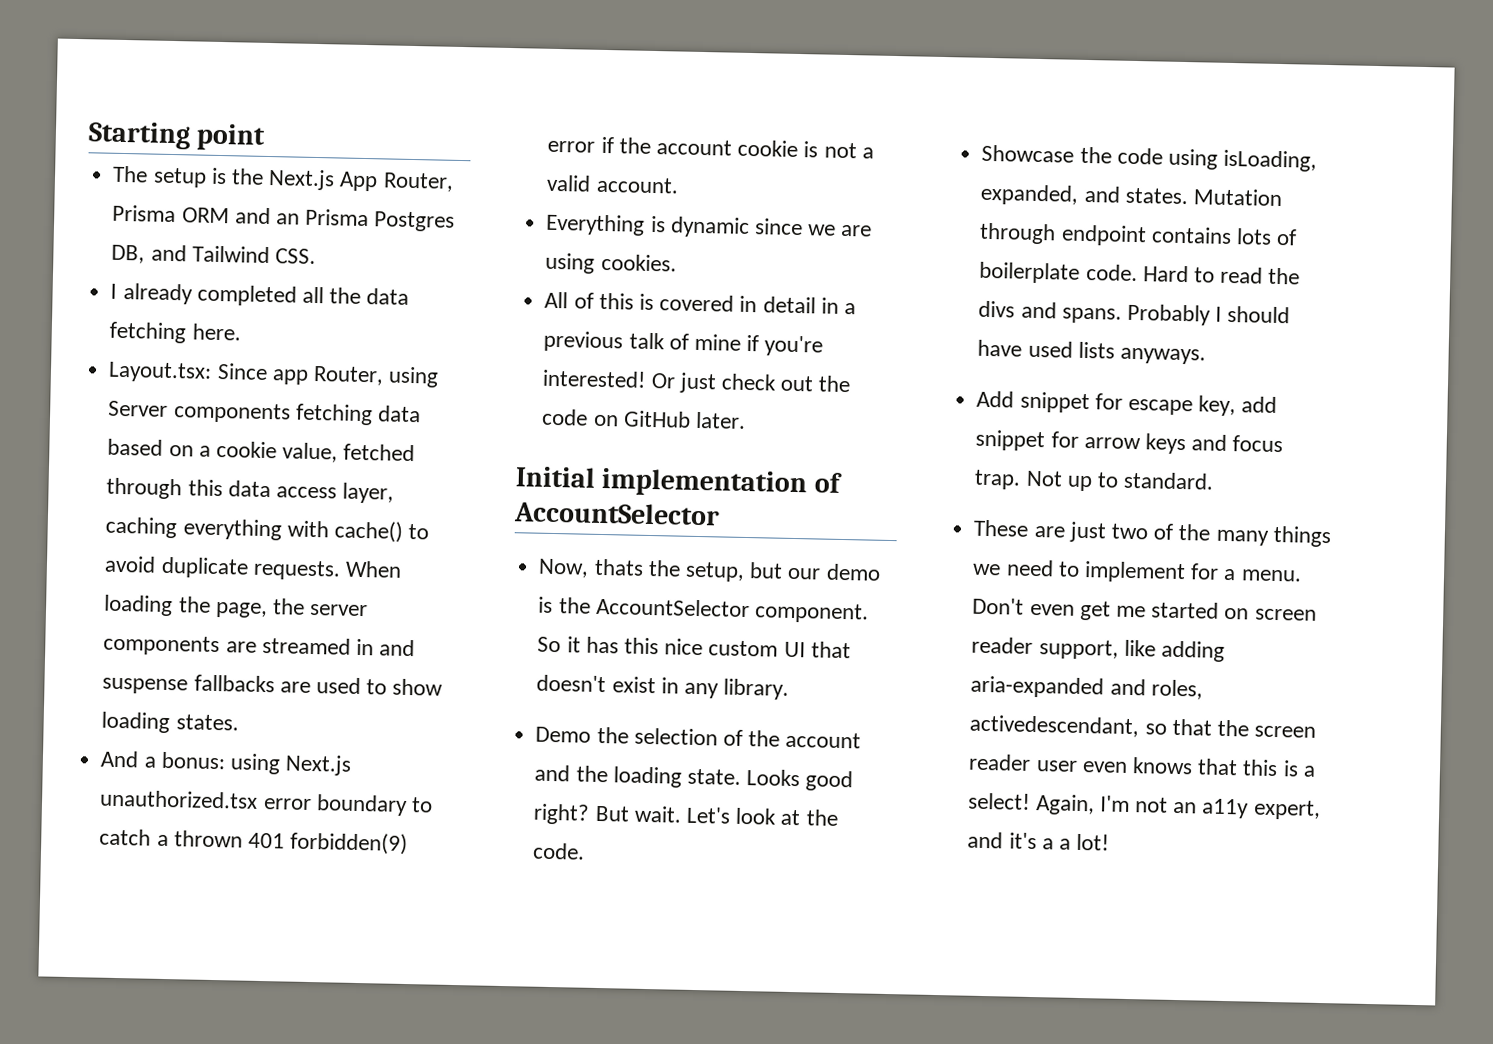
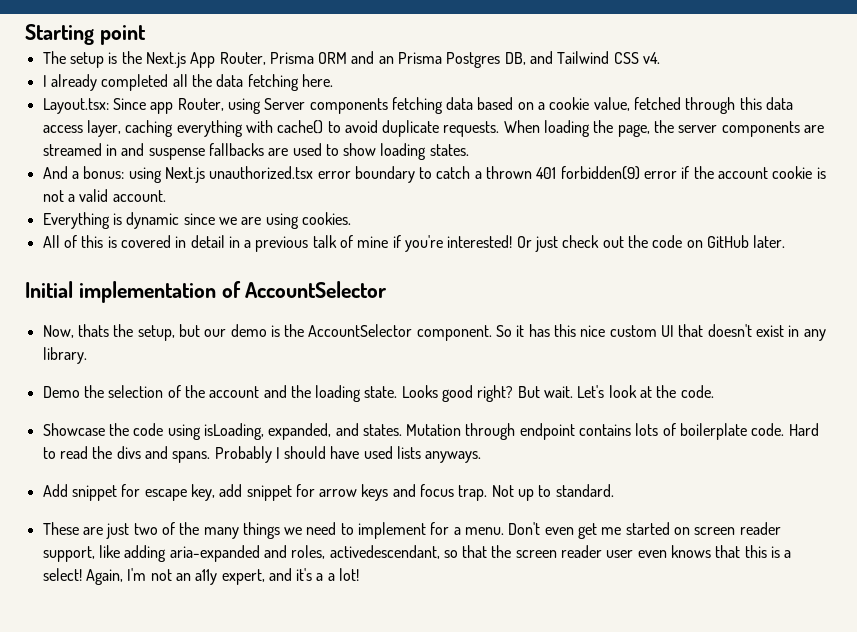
- The setup is the Next.js App Router, Prisma ORM and an Prisma Postgres DB, and Tailwind CSS.
+ The setup is the Next.js App Router, Prisma ORM and an Prisma Postgres DB, and Tailwind CSS v4.

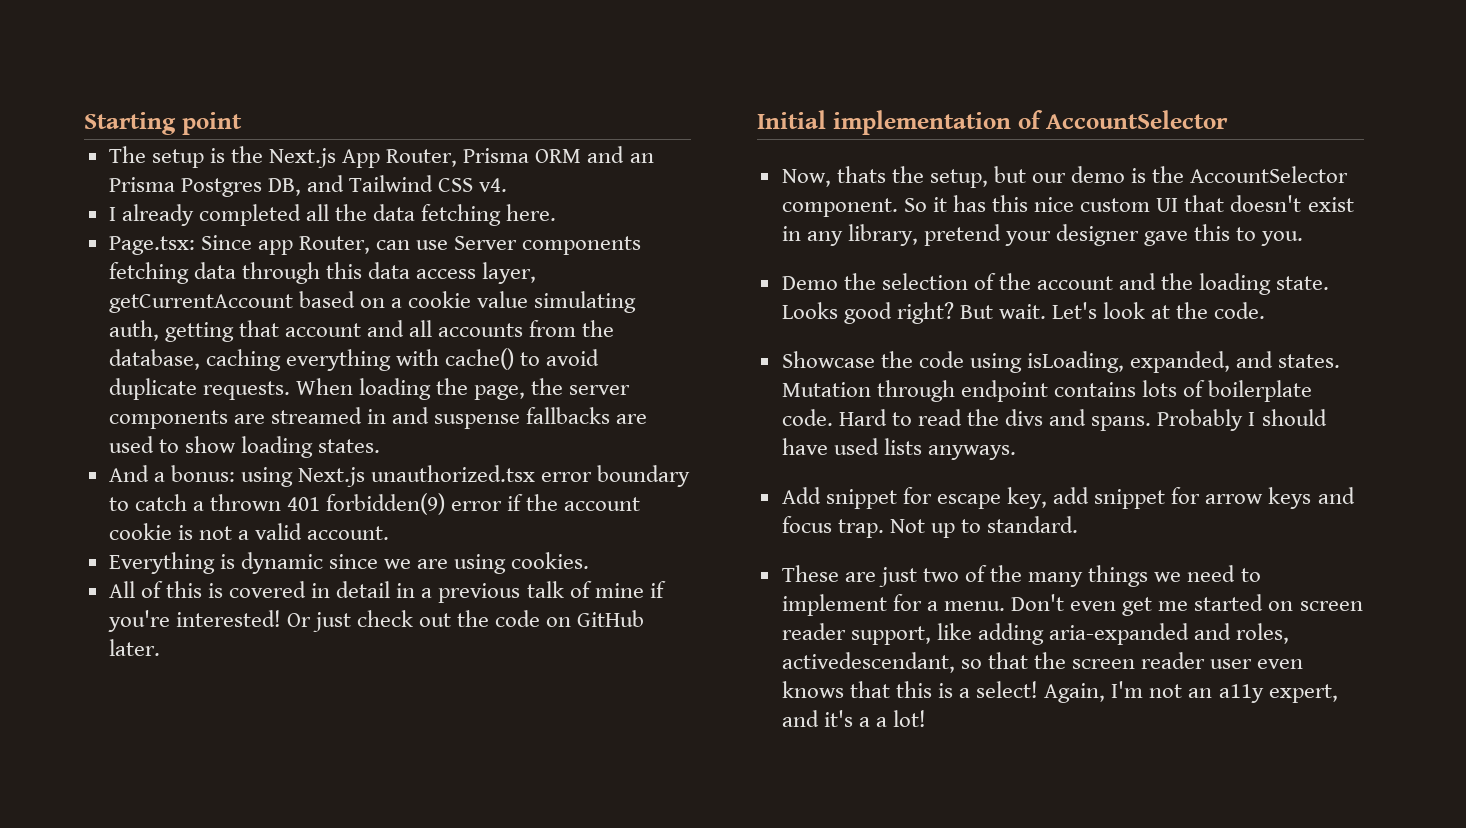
- Layout.tsx: Since app Router, using Server components fetching data based on a cookie value, fetched through this data access layer, caching everything with cache() to avoid duplicate requests.
+ Page.tsx: Since app Router, can use Server components fetching data through this data access layer, getCurrentAccount based on a cookie value simulating auth, getting that account and all accounts from the database, caching everything with cache() to avoid duplicate requests.
- So it has this nice custom UI that doesn't exist in any library.
+ So it has this nice custom UI that doesn't exist in any library, pretend your designer gave this to you.

